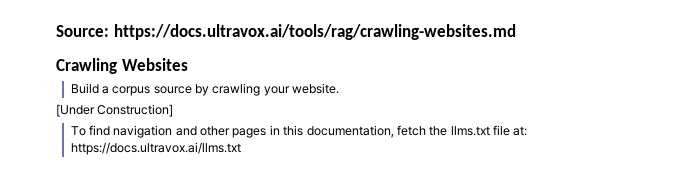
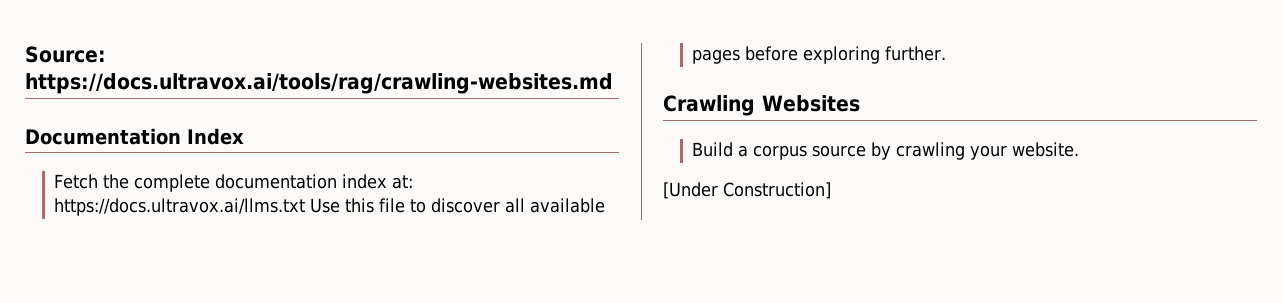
+ Documentation Index
+ Fetch the complete documentation index at: https://docs.ultravox.ai/llms.txt Use this file to discover all available pages before exploring further.
- To find navigation and other pages in this documentation, fetch the llms.txt file at: https://docs.ultravox.ai/llms.txt

